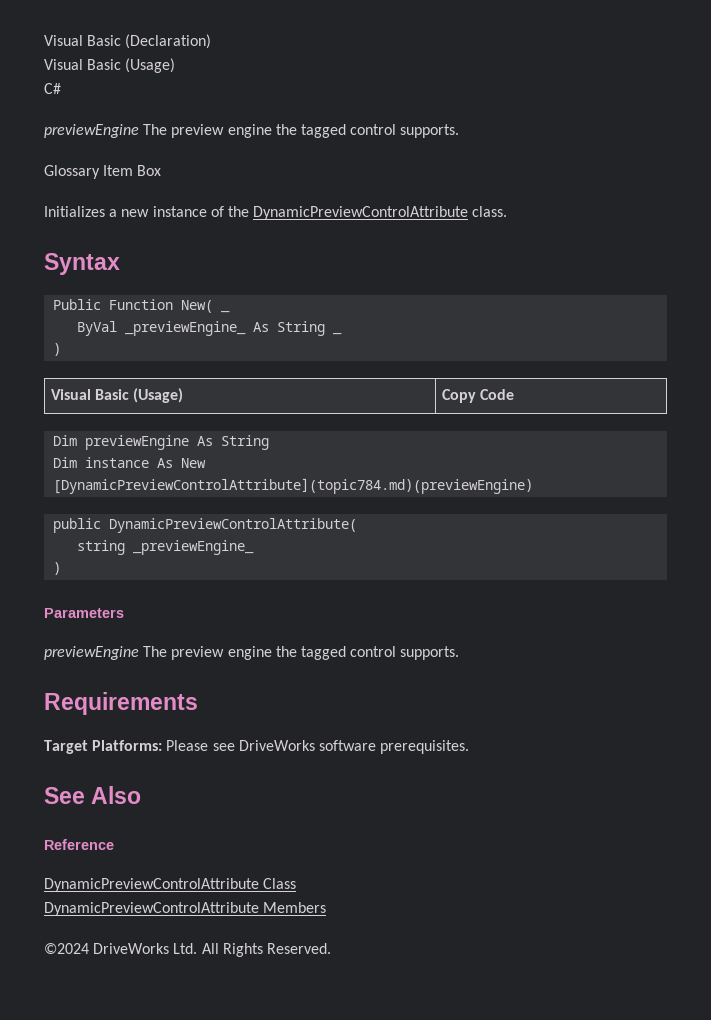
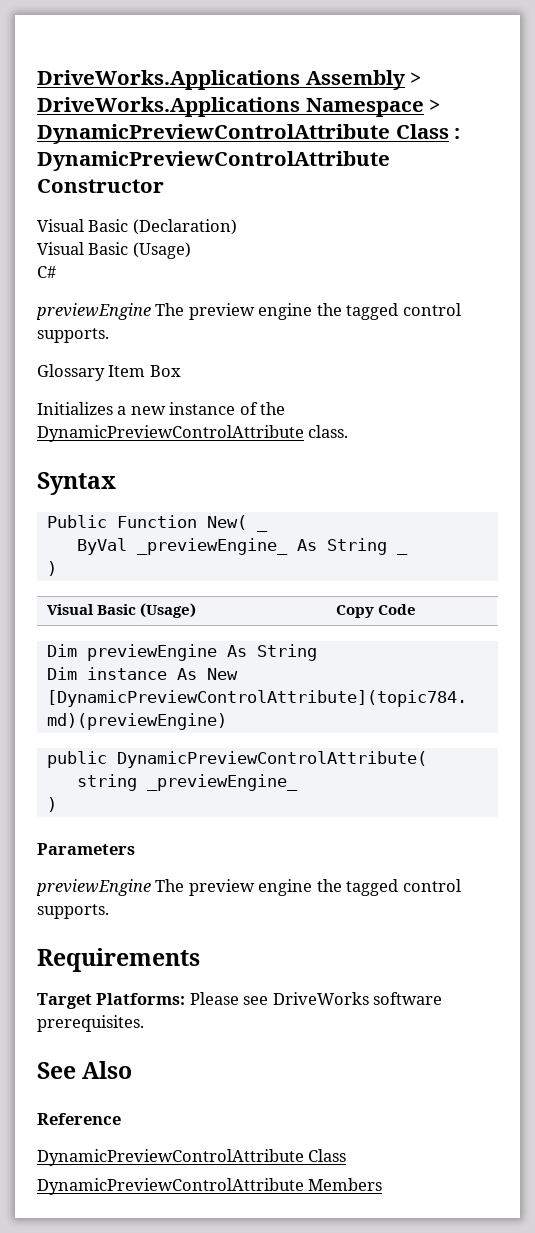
+ DriveWorks.Applications Assembly > DriveWorks.Applications Namespace > DynamicPreviewControlAttribute Class : DynamicPreviewControlAttribute Constructor
- ©2024 DriveWorks Ltd. All Rights Reserved.

